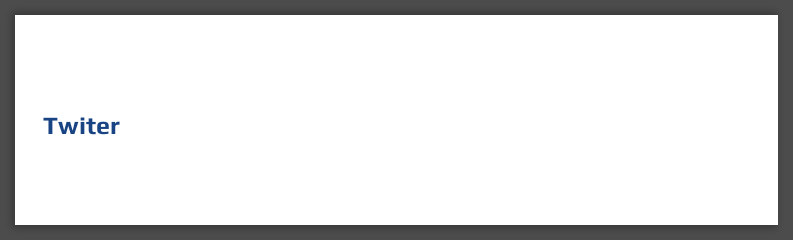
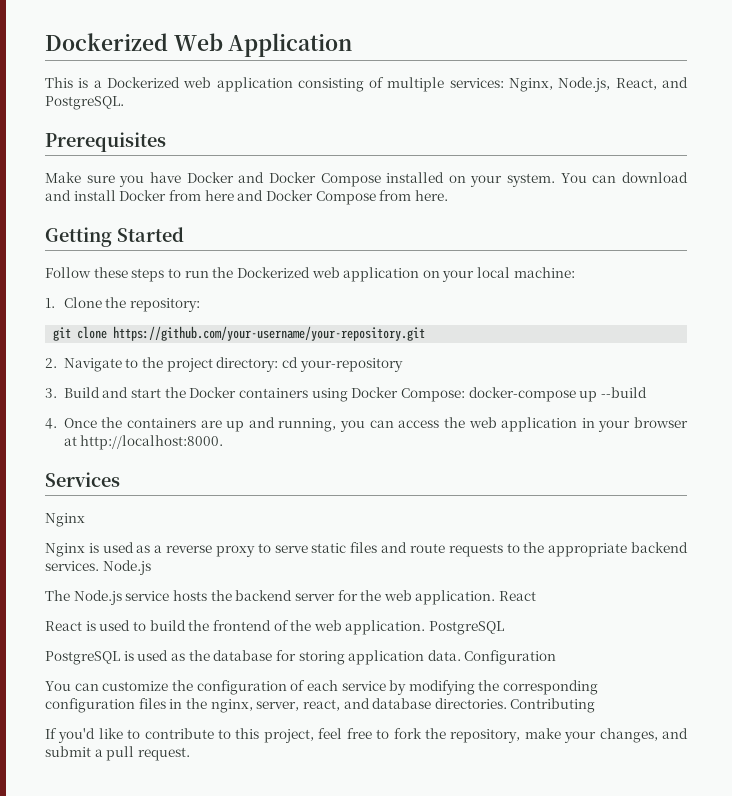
- Twiter
+ Dockerized Web Application
+ This is a Dockerized web application consisting of multiple services: Nginx, Node.js, React, and PostgreSQL.
+ Prerequisites
+ Make sure you have Docker and Docker Compose installed on your system. You can download and install Docker from here and Docker Compose from here.
+ Getting Started
+ Follow these steps to run the Dockerized web application on your local machine:
+ 1. Clone the repository:
+ git clone https://github.com/your-username/your-repository.git
+ 2. Navigate to the project directory: cd your-repository
+ 3. Build and start the Docker containers using Docker Compose: docker-compose up --build
+ 4. Once the containers are up and running, you can access the web application in your browser at http://localhost:8000.
+ Services
+ Nginx
+ Nginx is used as a reverse proxy to serve static files and route requests to the appropriate backend services. Node.js
+ The Node.js service hosts the backend server for the web application. React
+ React is used to build the frontend of the web application. PostgreSQL
+ PostgreSQL is used as the database for storing application data. Configuration
+ You can customize the configuration of each service by modifying the corresponding configuration files in the nginx, server, react, and database directories. Contributing
+ If you'd like to contribute to this project, feel free to fork the repository, make your changes, and submit a pull request.

